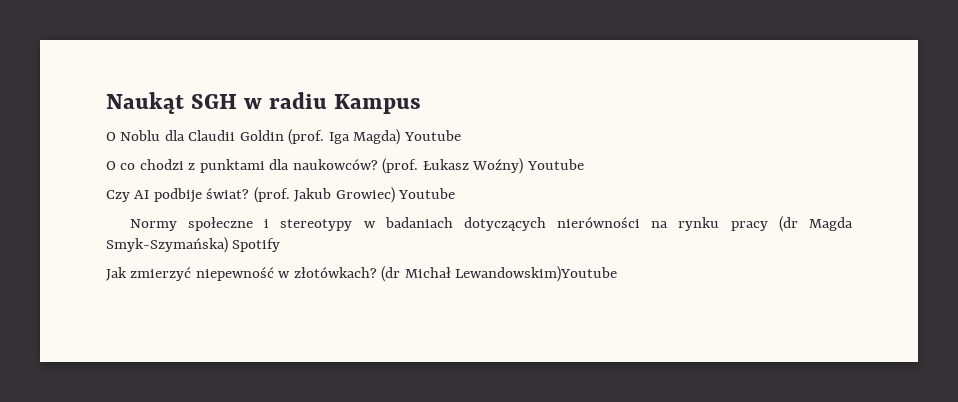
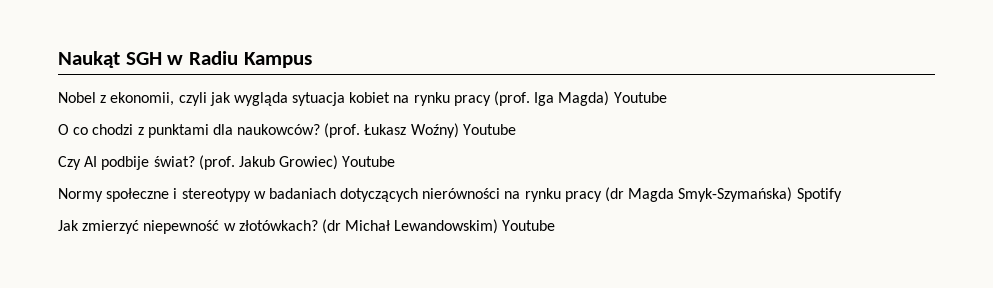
- Naukąt SGH w radiu Kampus
+ Naukąt SGH w Radiu Kampus
- O Noblu dla Claudii Goldin (prof. Iga Magda) Youtube
+ Nobel z ekonomii, czyli jak wygląda sytuacja kobiet na rynku pracy (prof. Iga Magda) Youtube
- (dr Michał Lewandowskim)Youtube
+ (dr Michał Lewandowskim) Youtube

